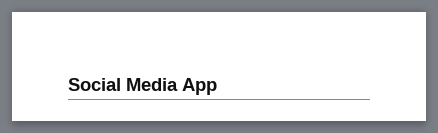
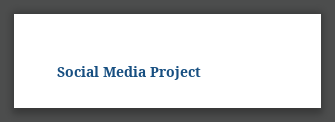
- Social Media App
+ Social Media Project

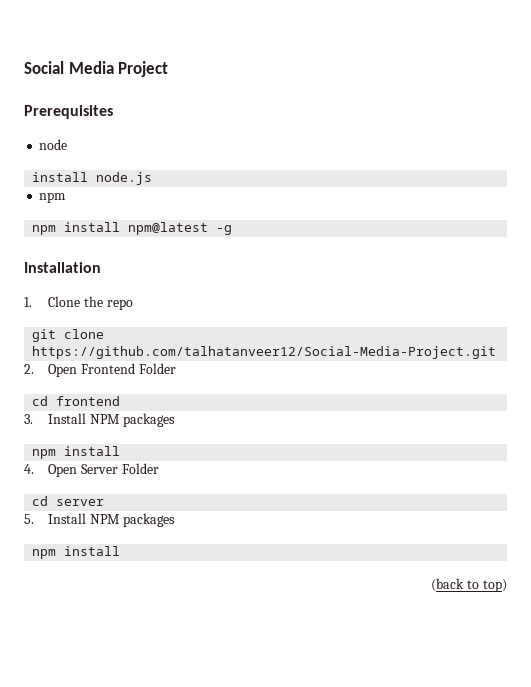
+ Prerequisites
+ node
+ install node.js
+ npm
+ npm install npm@latest -g
+ Installation
+ 1. Clone the repo
+ git clone https://github.com/talhatanveer12/Social-Media-Project.git
+ 2. Open Frontend Folder
+ cd frontend
+ 3. Install NPM packages
+ npm install
+ 4. Open Server Folder
+ cd server
+ 5. Install NPM packages
+ npm install
+ (back to top)

